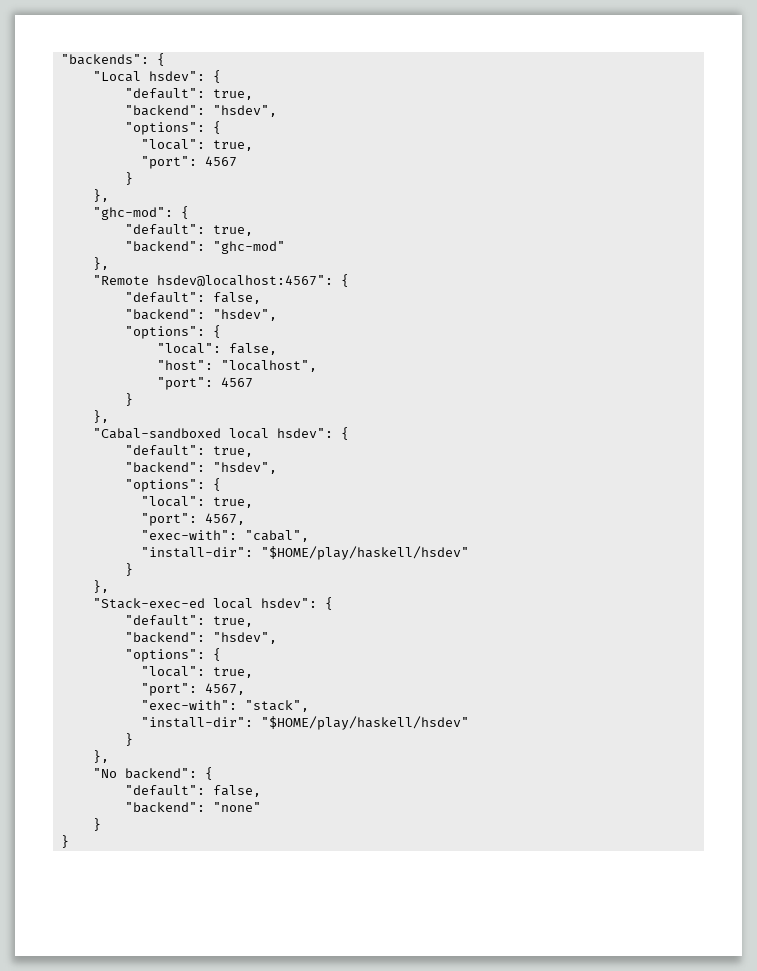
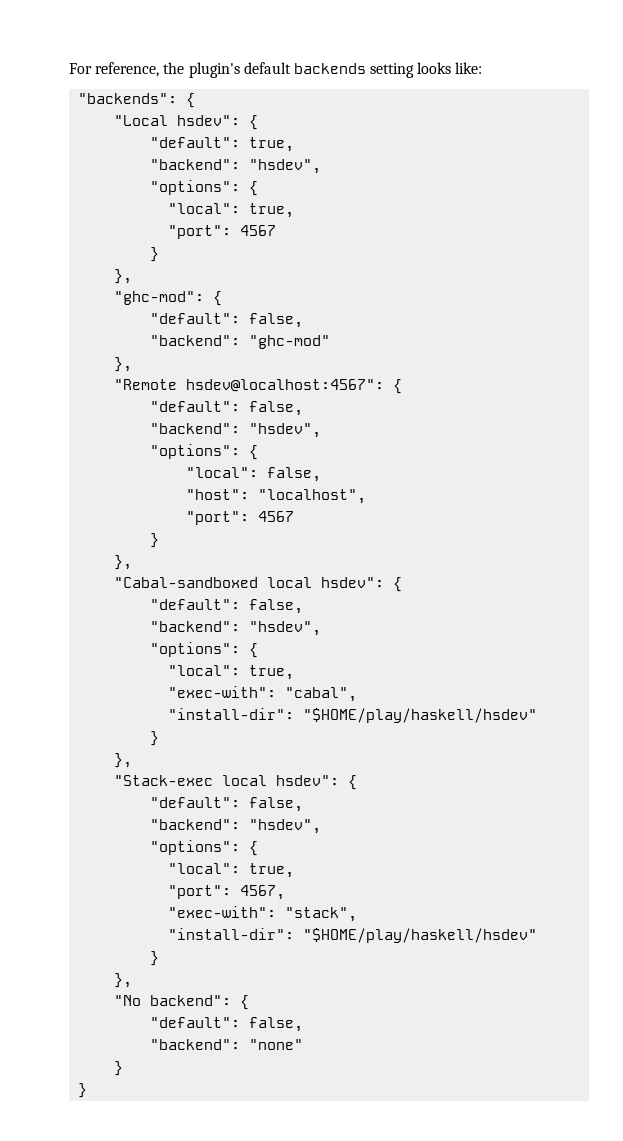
+ For reference, the plugin's default backends setting looks like:
  "ghc-mod": {
- "default": true,
+ "default": false,
  "Cabal-sandboxed local hsdev": {
- "default": true,
+ "default": false,
  "backend": "hsdev",
  "options": {
  "local": true,
- "port": 4567,
- "Stack-exec-ed local hsdev": {
- "default": true,
+ "Stack-exec local hsdev": {
+ "default": false,

